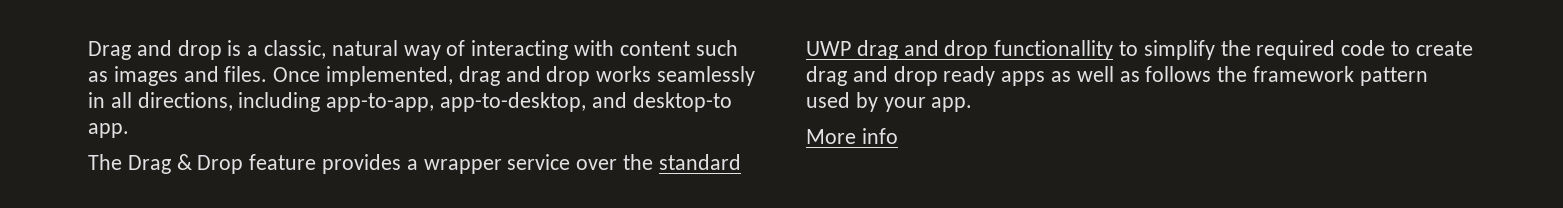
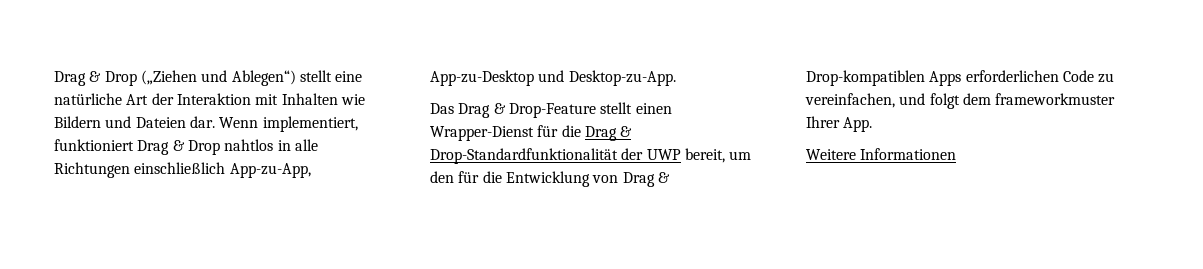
- Drag and drop is a classic, natural way of interacting with content such as images and files. Once implemented, drag and drop works seamlessly in all directions, including app-to-app, app-to-desktop, and desktop-to app.
- The Drag & Drop feature provides a wrapper service over the standard UWP drag and drop functionallity to simplify the required code to create drag and drop ready apps as well as follows the framework pattern used by your app.
- More info
+ Drag & Drop („Ziehen und Ablegen“) stellt eine natürliche Art der Interaktion mit Inhalten wie Bildern und Dateien dar. Wenn implementiert, funktioniert Drag & Drop nahtlos in alle Richtungen einschließlich App-zu-App, App-zu-Desktop und Desktop-zu-App.
+ Das Drag & Drop-Feature stellt einen Wrapper-Dienst für die Drag & Drop-Standardfunktionalität der UWP bereit, um den für die Entwicklung von Drag & Drop-kompatiblen Apps erforderlichen Code zu vereinfachen, und folgt dem frameworkmuster Ihrer App.
+ Weitere Informationen

